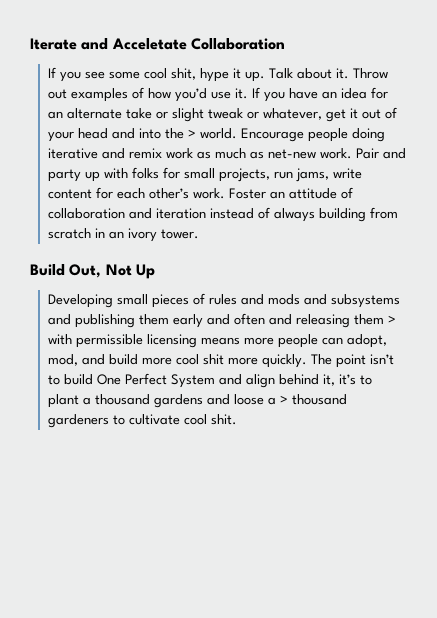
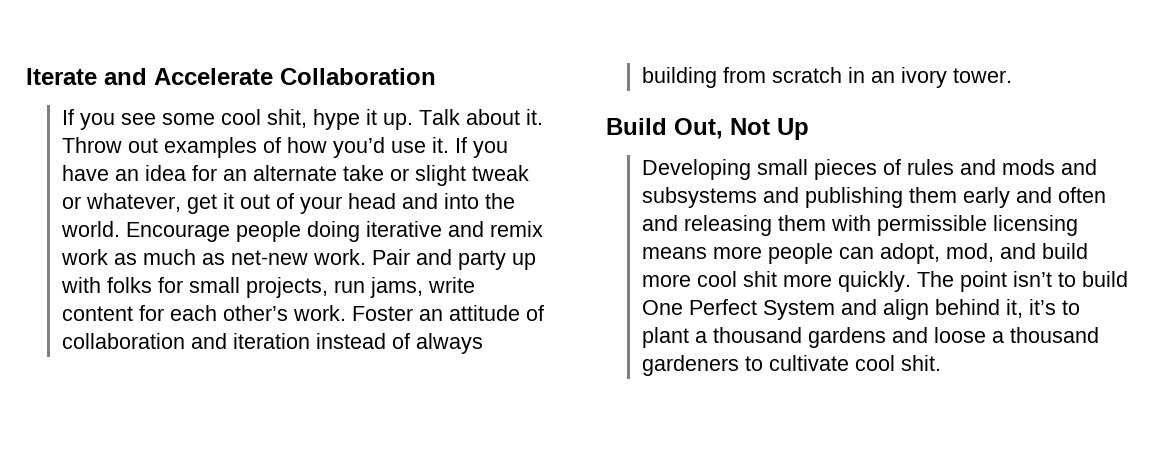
- Iterate and Acceletate Collaboration
+ Iterate and Accelerate Collaboration
- If you have an idea for an alternate take or slight tweak or whatever, get it out of your head and into the > world.
+ If you have an idea for an alternate take or slight tweak or whatever, get it out of your head and into the world.
- Developing small pieces of rules and mods and subsystems and publishing them early and often and releasing them > with permissible licensing means more people can adopt, mod, and build more cool shit more quickly.
+ Developing small pieces of rules and mods and subsystems and publishing them early and often and releasing them with permissible licensing means more people can adopt, mod, and build more cool shit more quickly.
- The point isn’t to build One Perfect System and align behind it, it’s to plant a thousand gardens and loose a > thousand gardeners to cultivate cool shit.
+ The point isn’t to build One Perfect System and align behind it, it’s to plant a thousand gardens and loose a thousand gardeners to cultivate cool shit.

